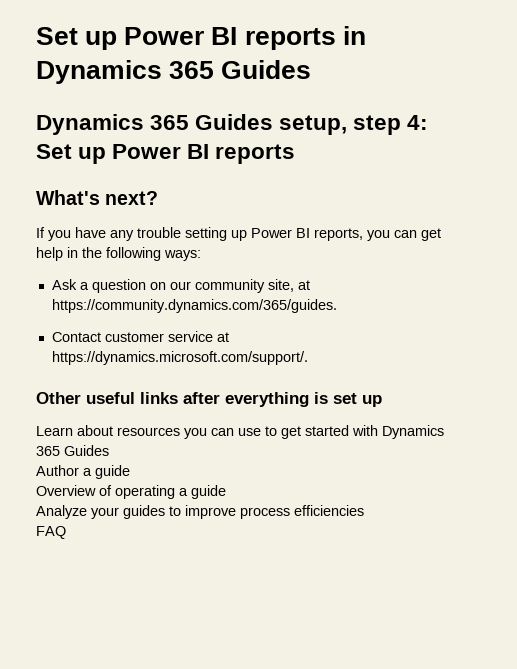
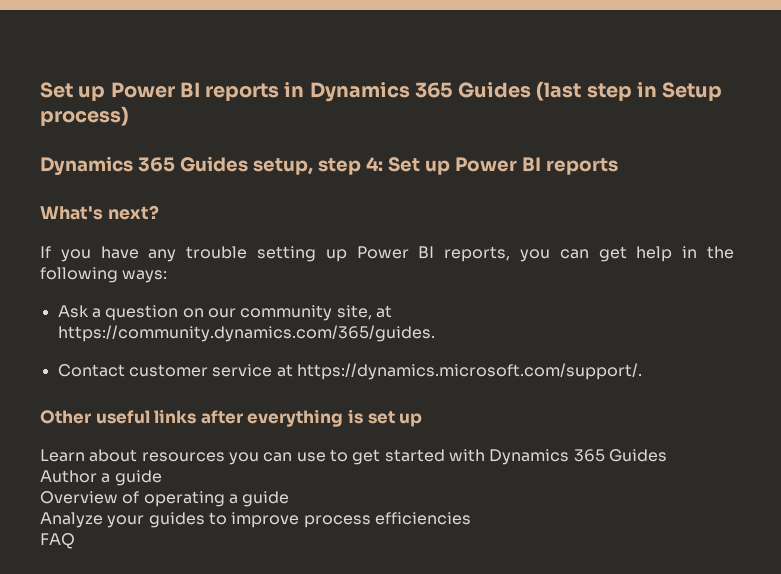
- Set up Power BI reports in Dynamics 365 Guides
+ Set up Power BI reports in Dynamics 365 Guides (last step in Setup process)

